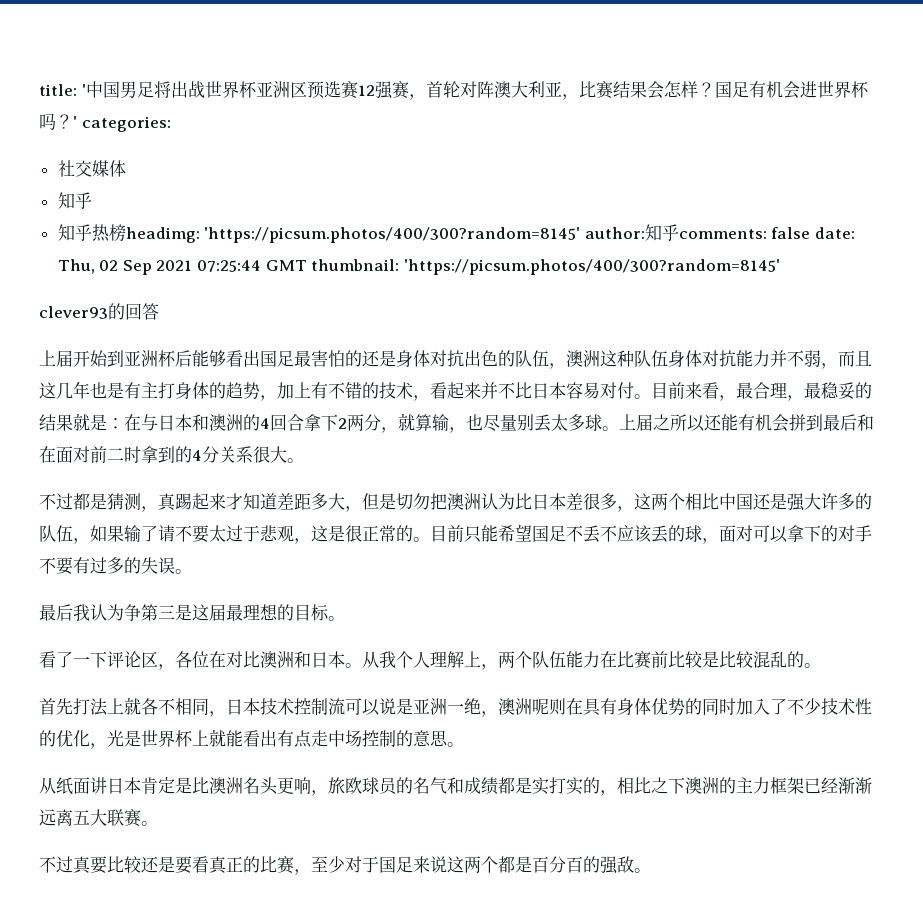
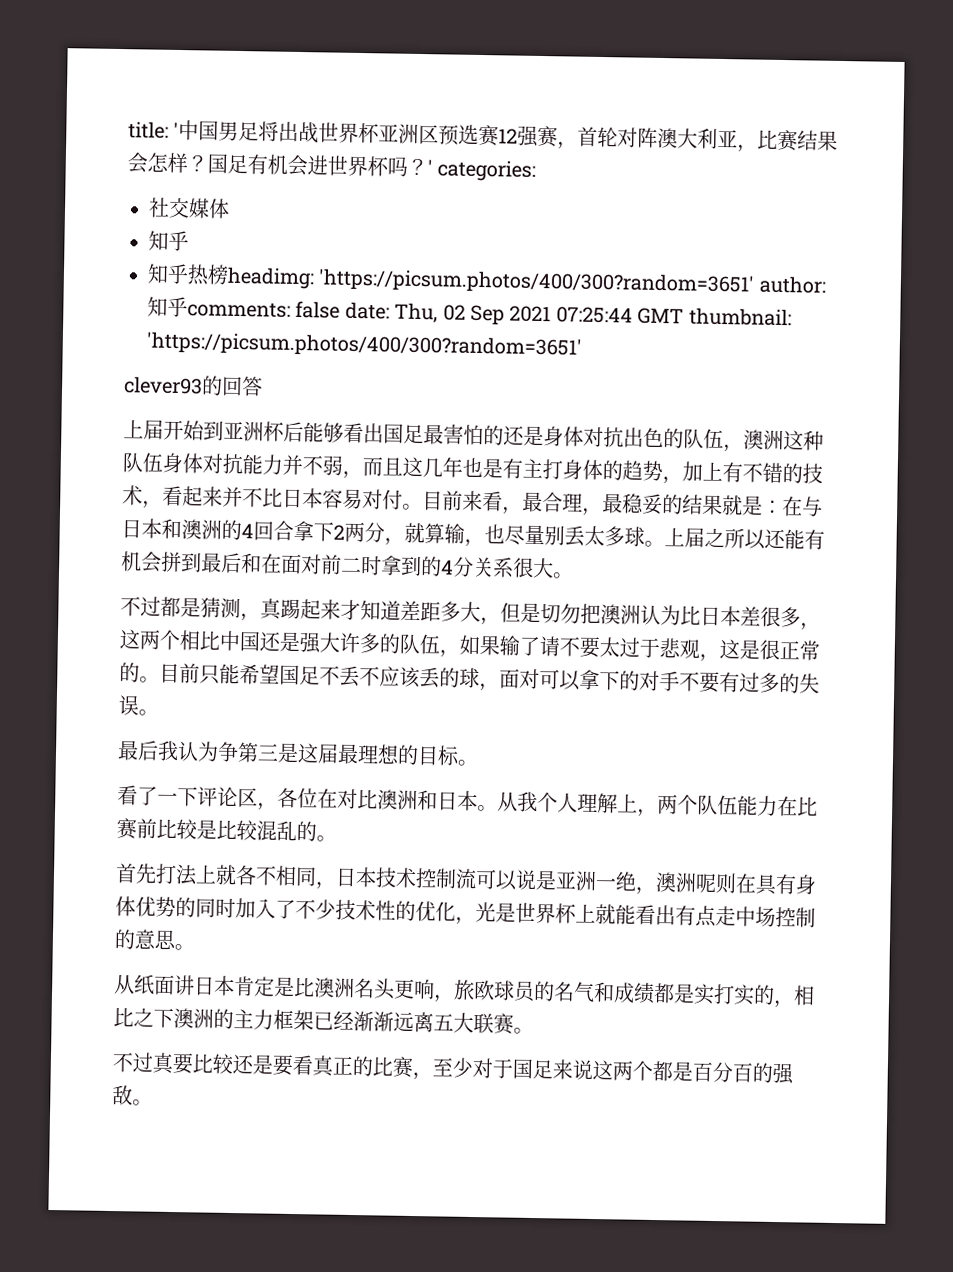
- 知乎热榜headimg: 'https://picsum.photos/400/300?random=8145' author:知乎comments: false date: Thu, 02 Sep 2021 07:25:44 GMT thumbnail: 'https://picsum.photos/400/300?random=8145'
+ 知乎热榜headimg: 'https://picsum.photos/400/300?random=3651' author:知乎comments: false date: Thu, 02 Sep 2021 07:25:44 GMT thumbnail: 'https://picsum.photos/400/300?random=3651'

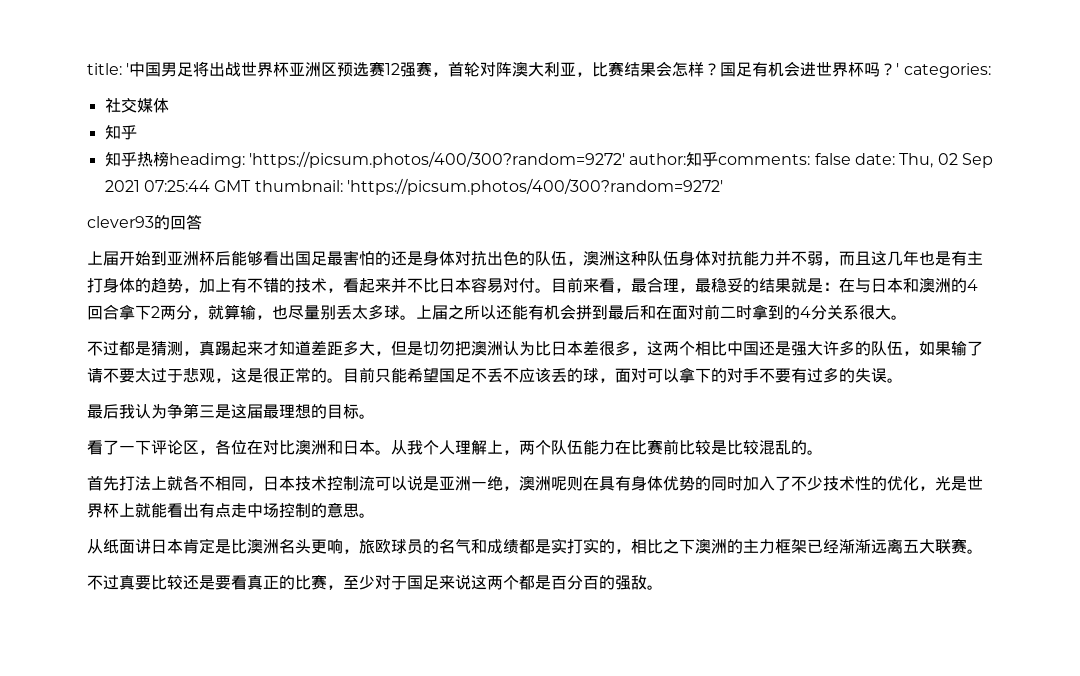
- 知乎热榜headimg: 'https://picsum.photos/400/300?random=3651' author:知乎comments: false date: Thu, 02 Sep 2021 07:25:44 GMT thumbnail: 'https://picsum.photos/400/300?random=3651'
+ 知乎热榜headimg: 'https://picsum.photos/400/300?random=9272' author:知乎comments: false date: Thu, 02 Sep 2021 07:25:44 GMT thumbnail: 'https://picsum.photos/400/300?random=9272'

